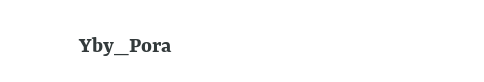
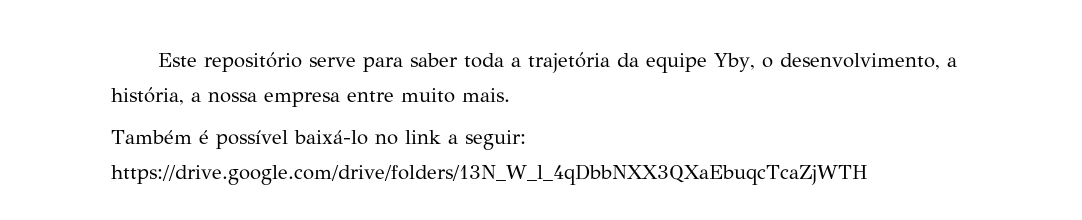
- Yby_Pora
+ Este repositório serve para saber toda a trajetória da equipe Yby, o desenvolvimento, a história, a nossa empresa entre muito mais.
+ Também é possível baixá-lo no link a seguir: https://drive.google.com/drive/folders/13N_W_l_4qDbbNXX3QXaEbuqcTcaZjWTH

